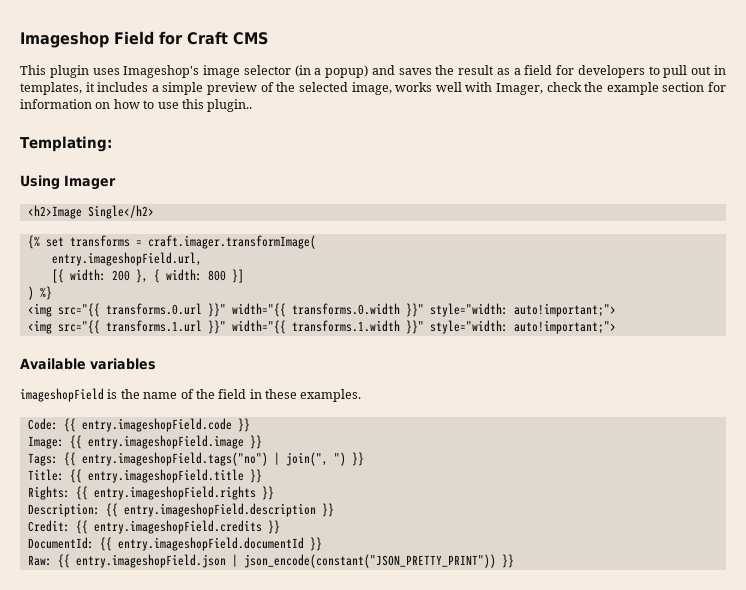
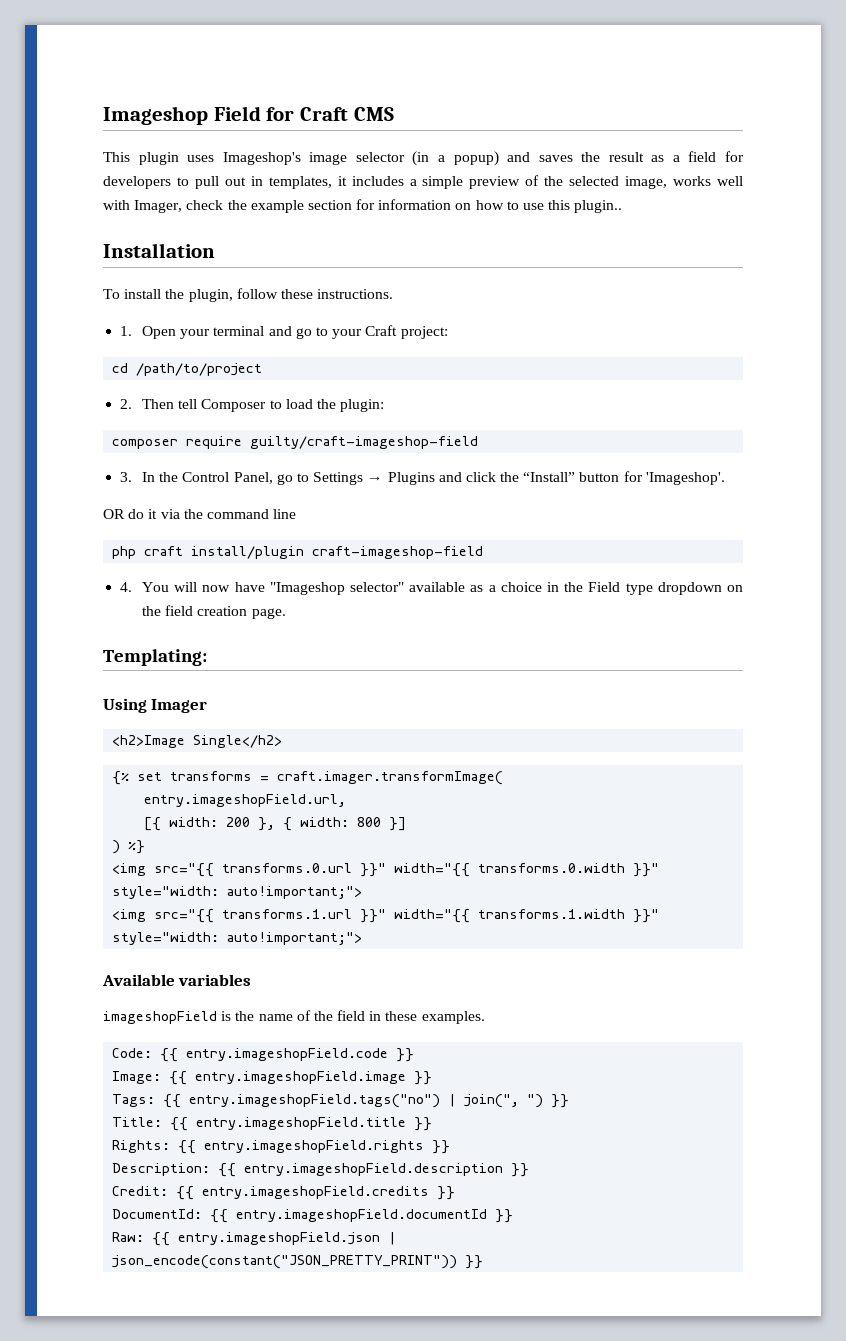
+ Installation
+ To install the plugin, follow these instructions.
+ 1. Open your terminal and go to your Craft project:
+ cd /path/to/project
+ 2. Then tell Composer to load the plugin:
+ composer require guilty/craft-imageshop-field
+ 3. In the Control Panel, go to Settings → Plugins and click the “Install” button for 'Imageshop'.
+ OR do it via the command line
+ php craft install/plugin craft-imageshop-field
+ 4. You will now have "Imageshop selector" available as a choice in the Field type dropdown on the field creation page.

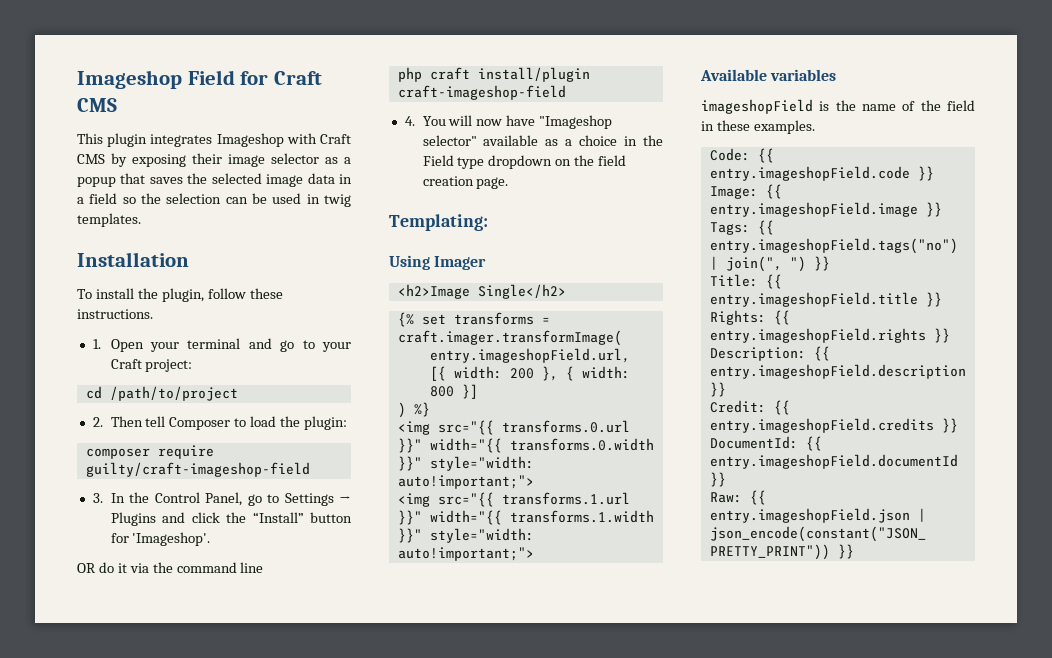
- This plugin uses Imageshop's image selector (in a popup) and saves the result as a field for developers to pull out in templates, it includes a simple preview of the selected image, works well with Imager, check the example section for information on how to use this plugin..
+ This plugin integrates Imageshop with Craft CMS by exposing their image selector as a popup that saves the selected image data in a field so the selection can be used in twig templates.

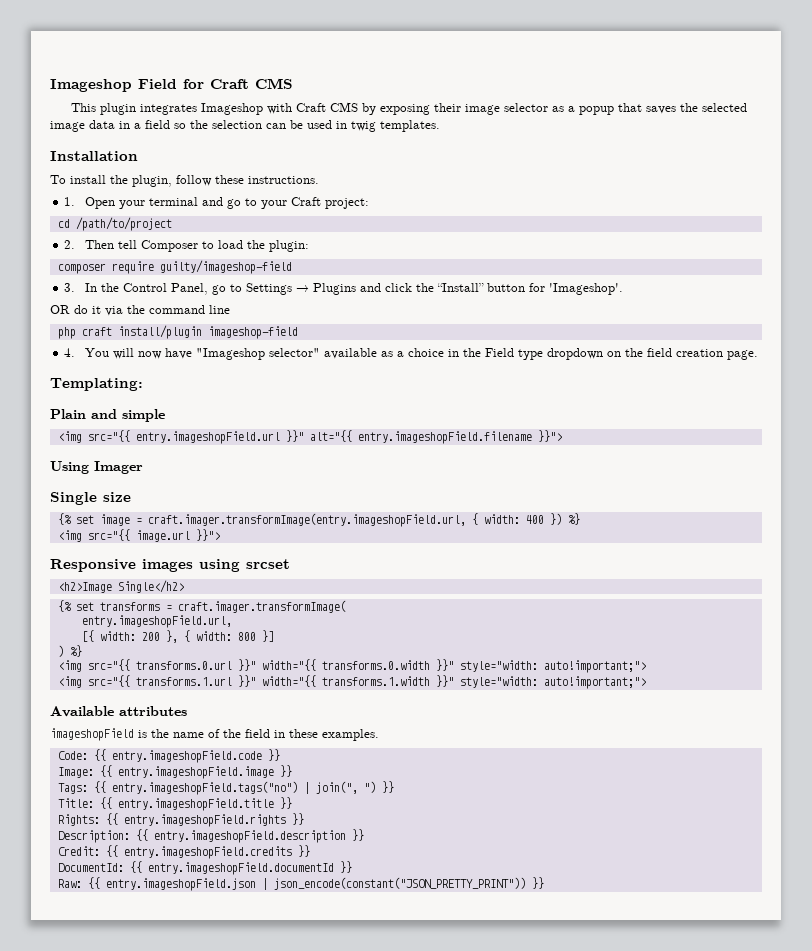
- composer require guilty/craft-imageshop-field
+ composer require guilty/imageshop-field
- php craft install/plugin craft-imageshop-field
+ php craft install/plugin imageshop-field
+ Plain and simple
+ <img src="{{ entry.imageshopField.url }}" alt="{{ entry.imageshopField.filename }}">
  Using Imager
+ Single size
+ {% set image = craft.imager.transformImage(entry.imageshopField.url, { width: 400 }) %}
+ <img src="{{ image.url }}">
+ Responsive images using srcset
- Available variables
+ Available attributes

